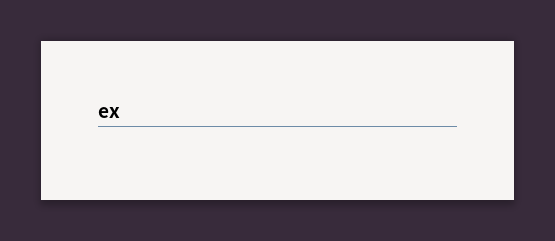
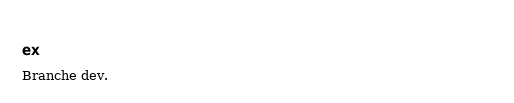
+ Branche dev.

